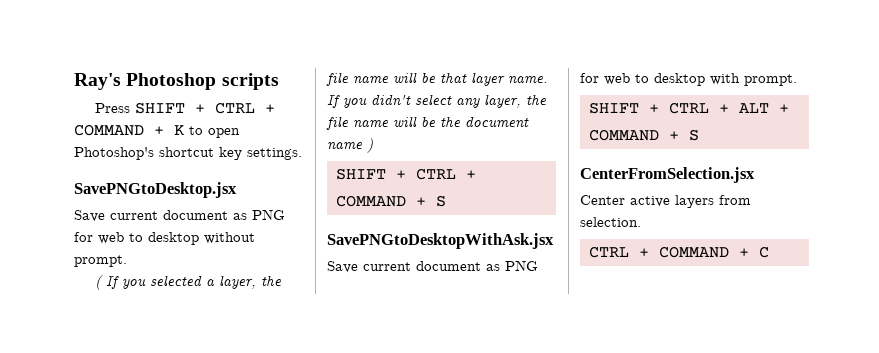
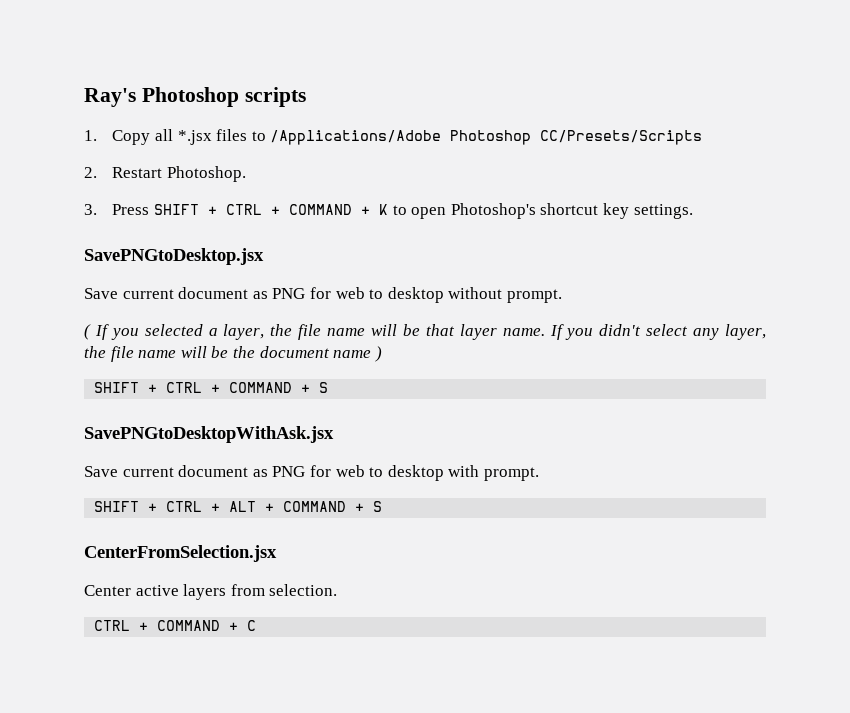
- Press SHIFT + CTRL + COMMAND + K to open Photoshop's shortcut key settings.
+ 1. Copy all *.jsx files to /Applications/Adobe Photoshop CC/Presets/Scripts
+ 2. Restart Photoshop.
+ 3. Press SHIFT + CTRL + COMMAND + K to open Photoshop's shortcut key settings.

